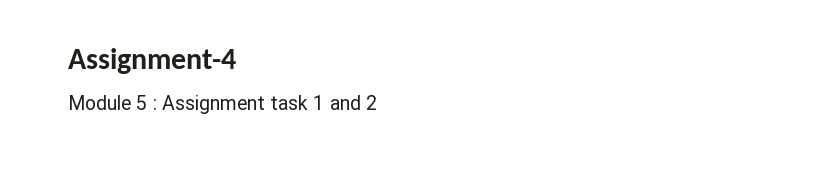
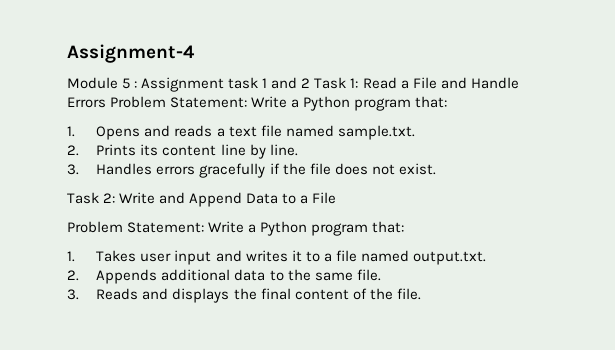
- Module 5 : Assignment task 1 and 2
+ Module 5 : Assignment task 1 and 2 Task 1: Read a File and Handle Errors Problem Statement: Write a Python program that:
+ 1. Opens and reads a text file named sample.txt.
+ 2. Prints its content line by line.
+ 3. Handles errors gracefully if the file does not exist.
+ Task 2: Write and Append Data to a File
+ Problem Statement: Write a Python program that:
+ 1. Takes user input and writes it to a file named output.txt.
+ 2. Appends additional data to the same file.
+ 3. Reads and displays the final content of the file.

